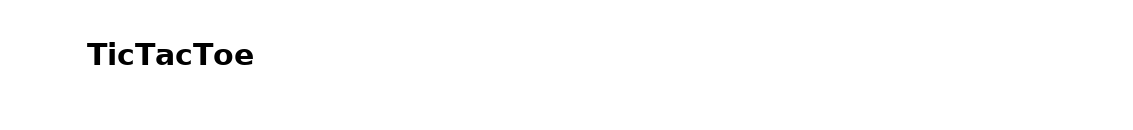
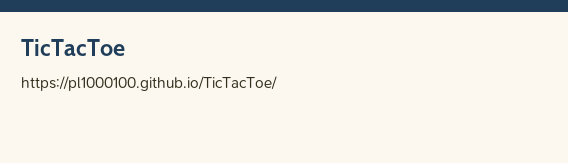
+ https://pl1000100.github.io/TicTacToe/

